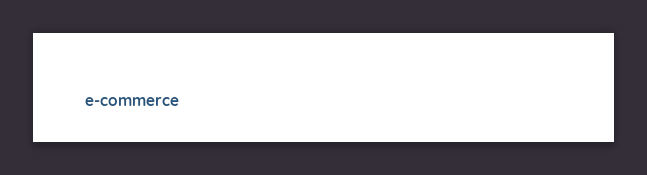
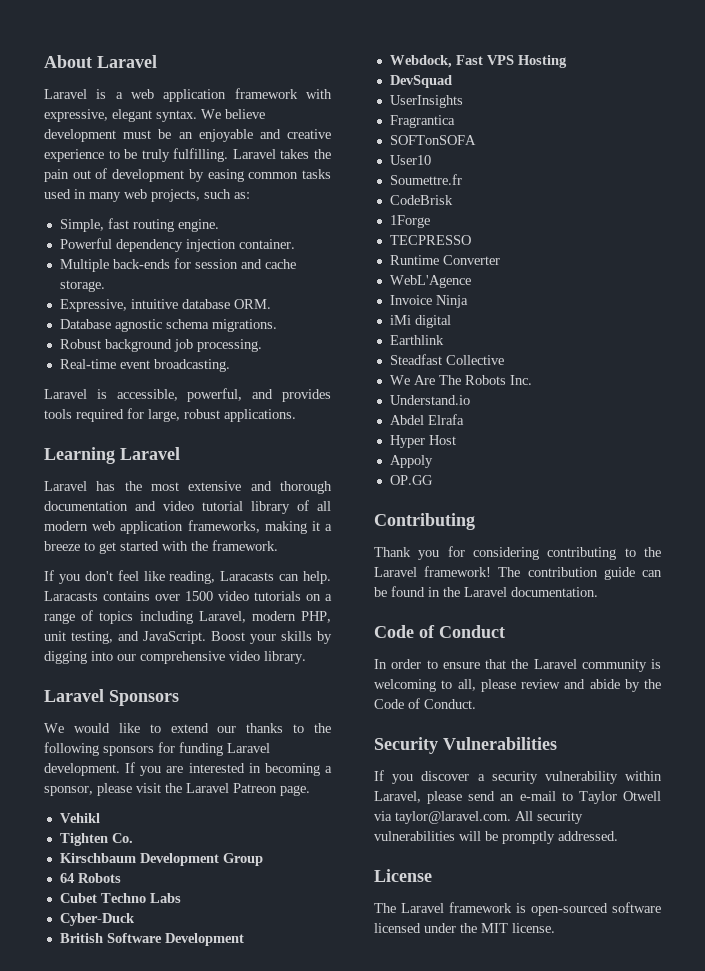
- e-commerce
+ About Laravel
+ Laravel is a web application framework with expressive, elegant syntax. We believe development must be an enjoyable and creative experience to be truly fulfilling. Laravel takes the pain out of development by easing common tasks used in many web projects, such as:
+ Simple, fast routing engine.
+ Powerful dependency injection container.
+ Multiple back-ends for session and cache storage.
+ Expressive, intuitive database ORM.
+ Database agnostic schema migrations.
+ Robust background job processing.
+ Real-time event broadcasting.
+ Laravel is accessible, powerful, and provides tools required for large, robust applications.
+ Learning Laravel
+ Laravel has the most extensive and thorough documentation and video tutorial library of all modern web application frameworks, making it a breeze to get started with the framework.
+ If you don't feel like reading, Laracasts can help. Laracasts contains over 1500 video tutorials on a range of topics including Laravel, modern PHP, unit testing, and JavaScript. Boost your skills by digging into our comprehensive video library.
+ Laravel Sponsors
+ We would like to extend our thanks to the following sponsors for funding Laravel development. If you are interested in becoming a sponsor, please visit the Laravel Patreon page.
+ Vehikl
+ Tighten Co.
+ Kirschbaum Development Group
+ 64 Robots
+ Cubet Techno Labs
+ Cyber-Duck
+ British Software Development
+ Webdock, Fast VPS Hosting
+ DevSquad
+ UserInsights
+ Fragrantica
+ SOFTonSOFA
+ User10
+ Soumettre.fr
+ CodeBrisk
+ 1Forge
+ TECPRESSO
+ Runtime Converter
+ WebL'Agence
+ Invoice Ninja
+ iMi digital
+ Earthlink
+ Steadfast Collective
+ We Are The Robots Inc.
+ Understand.io
+ Abdel Elrafa
+ Hyper Host
+ Appoly
+ OP.GG
+ Contributing
+ Thank you for considering contributing to the Laravel framework! The contribution guide can be found in the Laravel documentation.
+ Code of Conduct
+ In order to ensure that the Laravel community is welcoming to all, please review and abide by the Code of Conduct.
+ Security Vulnerabilities
+ If you discover a security vulnerability within Laravel, please send an e-mail to Taylor Otwell via taylor@laravel.com. All security vulnerabilities will be promptly addressed.
+ License
+ The Laravel framework is open-sourced software licensed under the MIT license.

